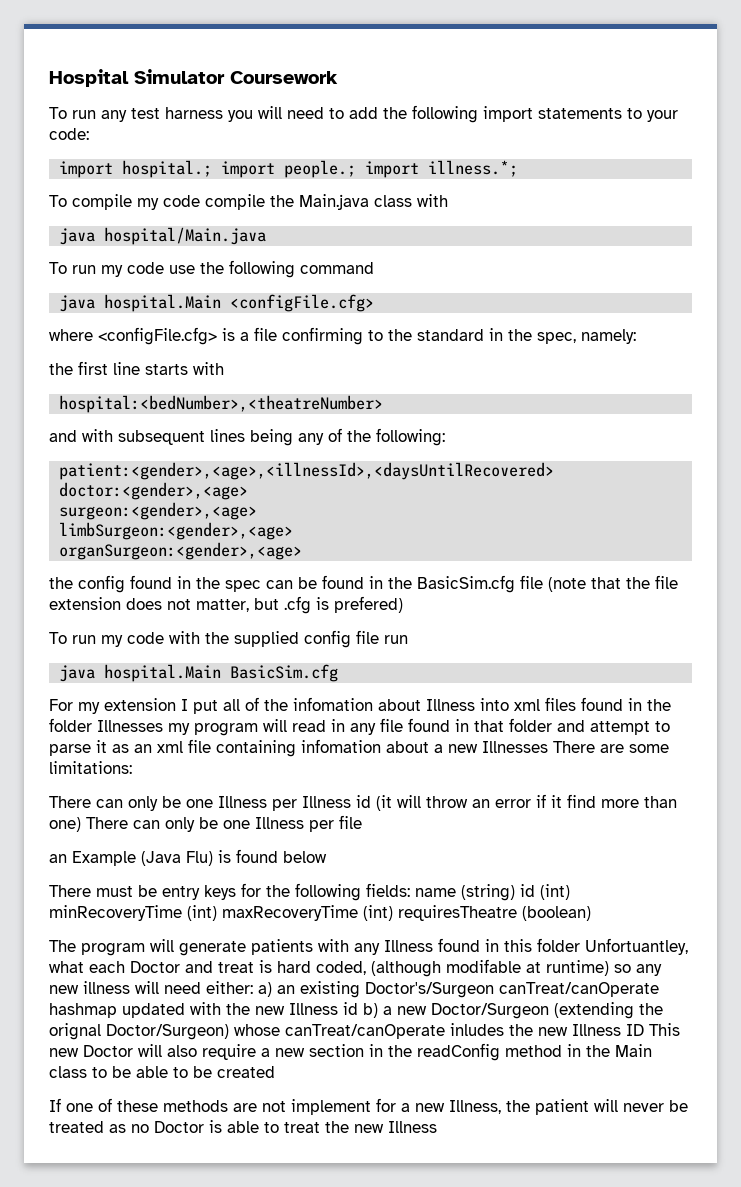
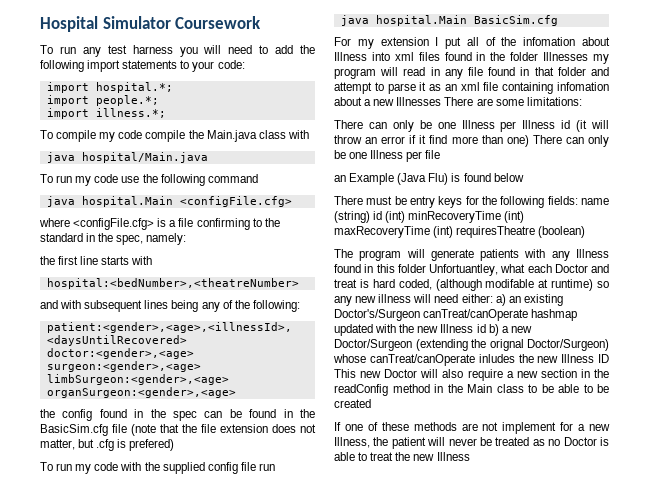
- import hospital.; import people.; import illness.*;
+ import hospital.*;
+ import people.*;
+ import illness.*;

